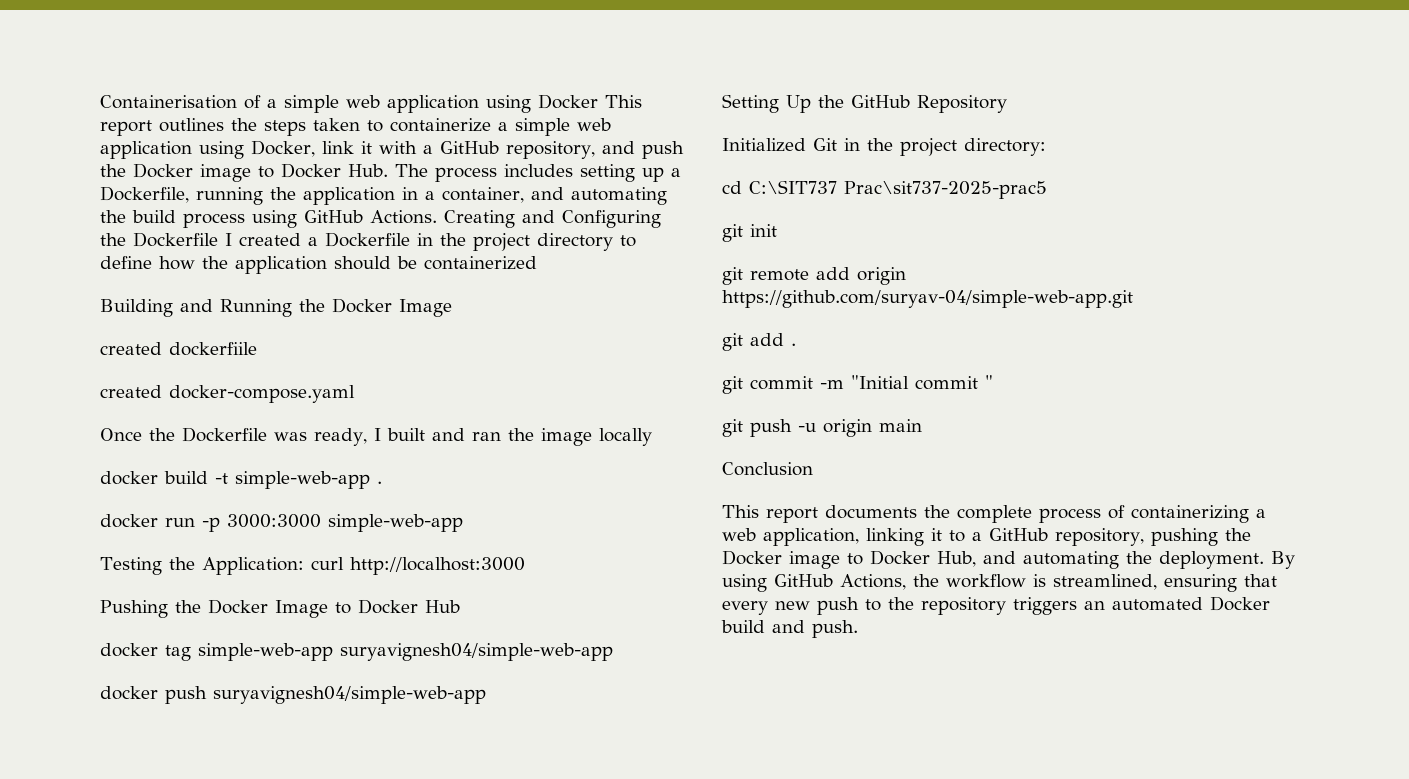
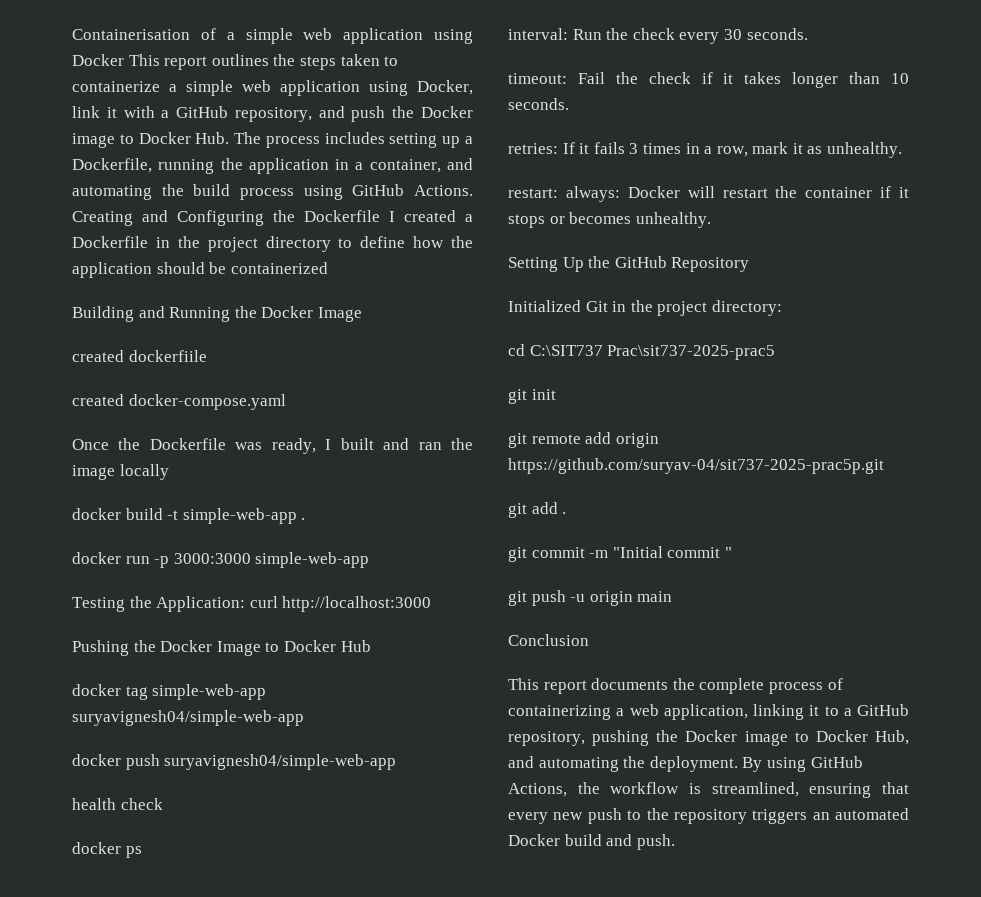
+ health check
+ docker ps
+ interval: Run the check every 30 seconds.
+ timeout: Fail the check if it takes longer than 10 seconds.
+ retries: If it fails 3 times in a row, mark it as unhealthy.
+ restart: always: Docker will restart the container if it stops or becomes unhealthy.
- git remote add origin https://github.com/suryav-04/simple-web-app.git
+ git remote add origin https://github.com/suryav-04/sit737-2025-prac5p.git

